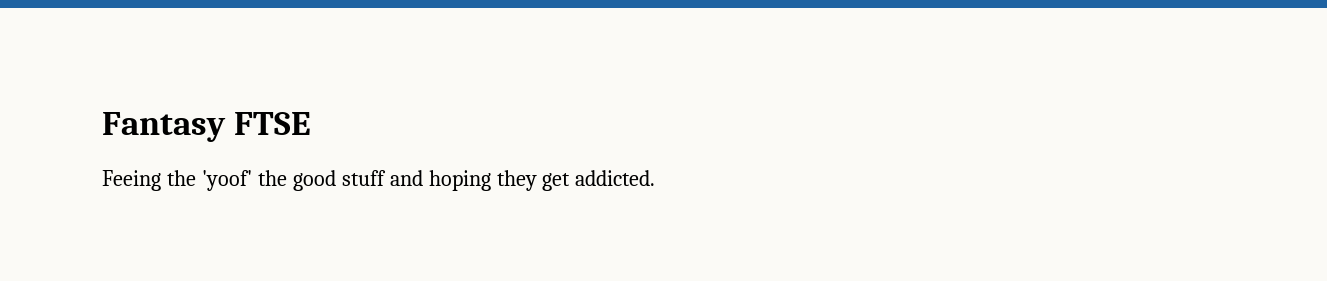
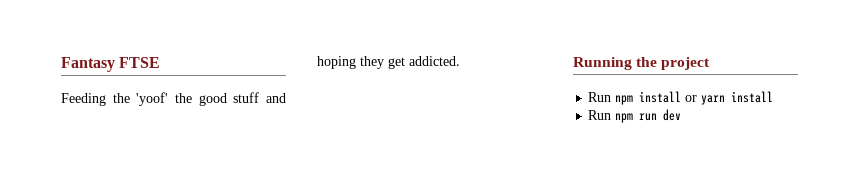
- Feeing the 'yoof' the good stuff and hoping they get addicted.
+ Feeding the 'yoof' the good stuff and hoping they get addicted.
+ Running the project
+ Run npm install or yarn install
+ Run npm run dev

